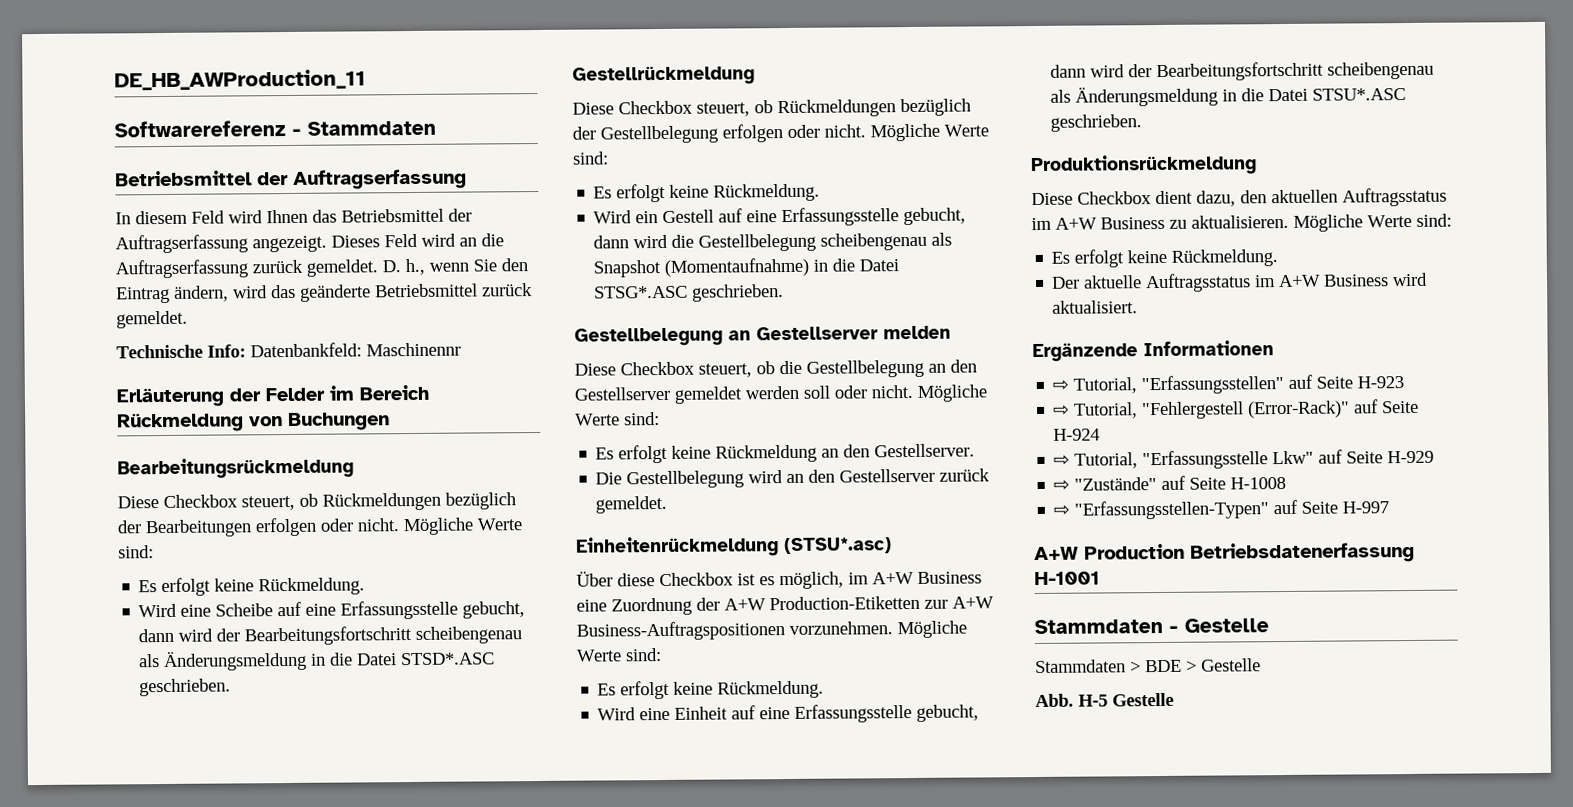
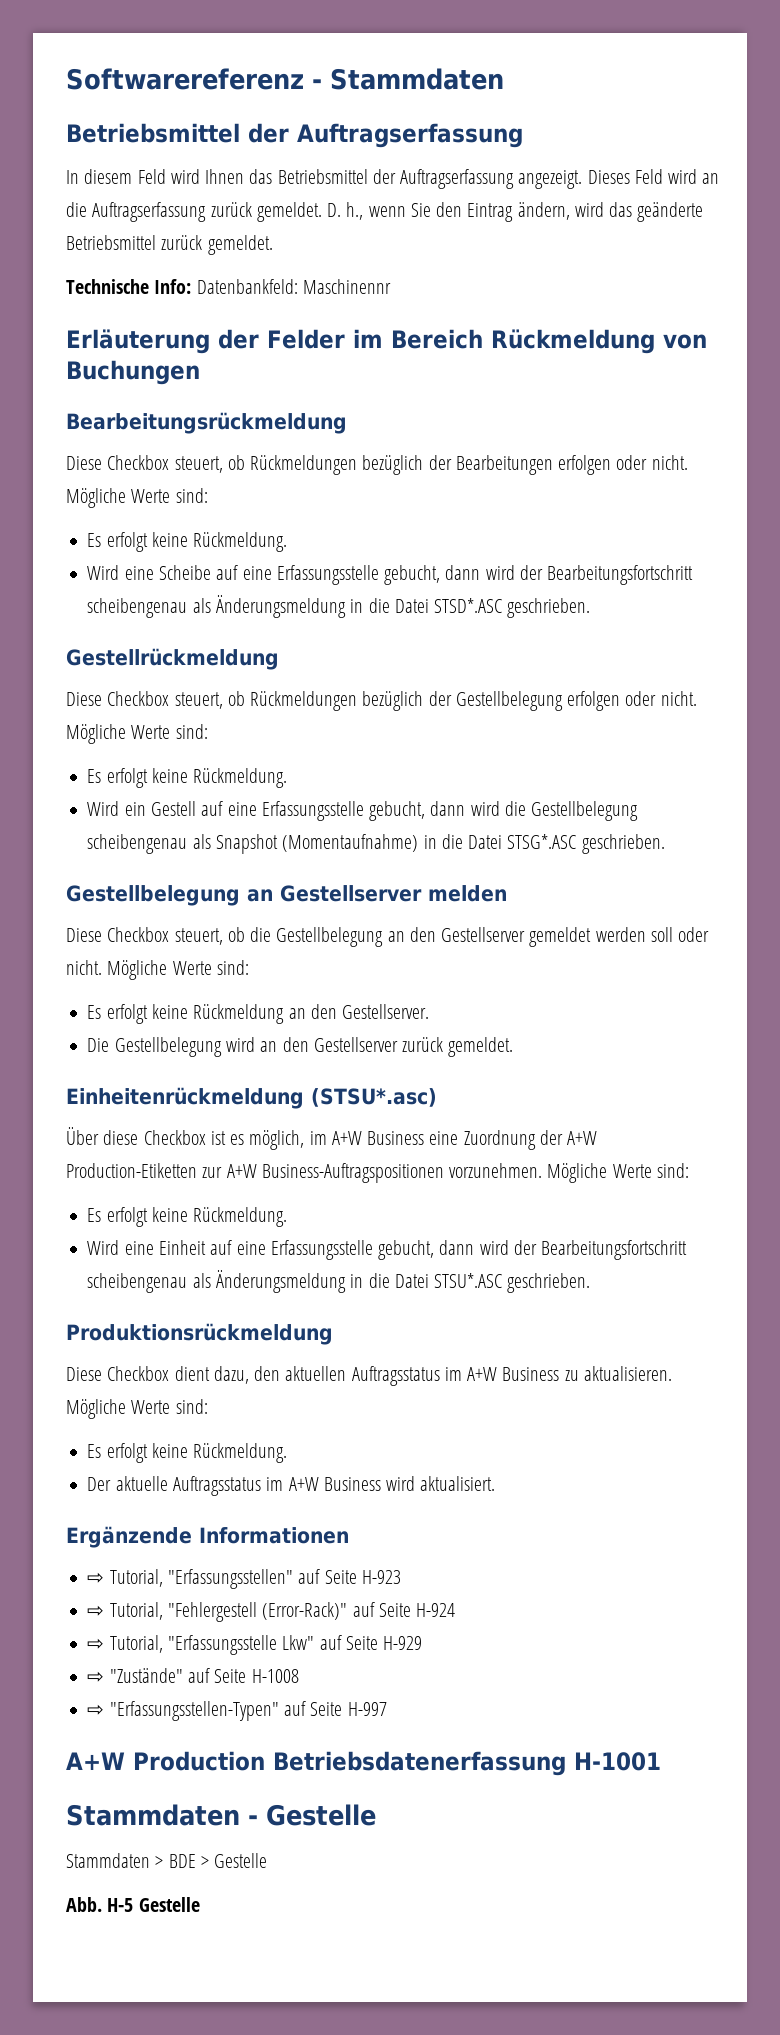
- DE_HB_AWProduction_11

